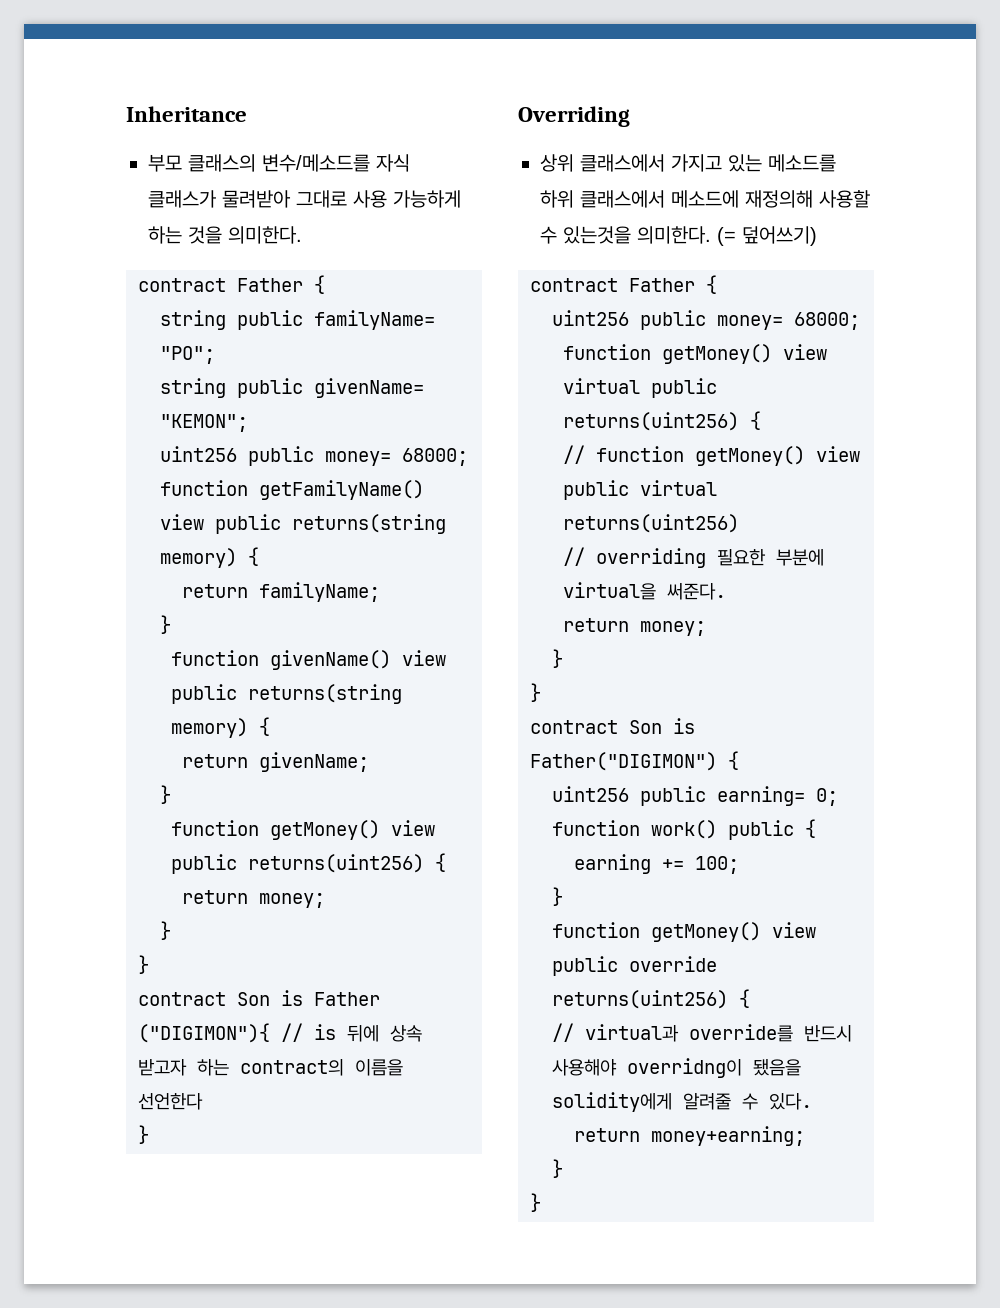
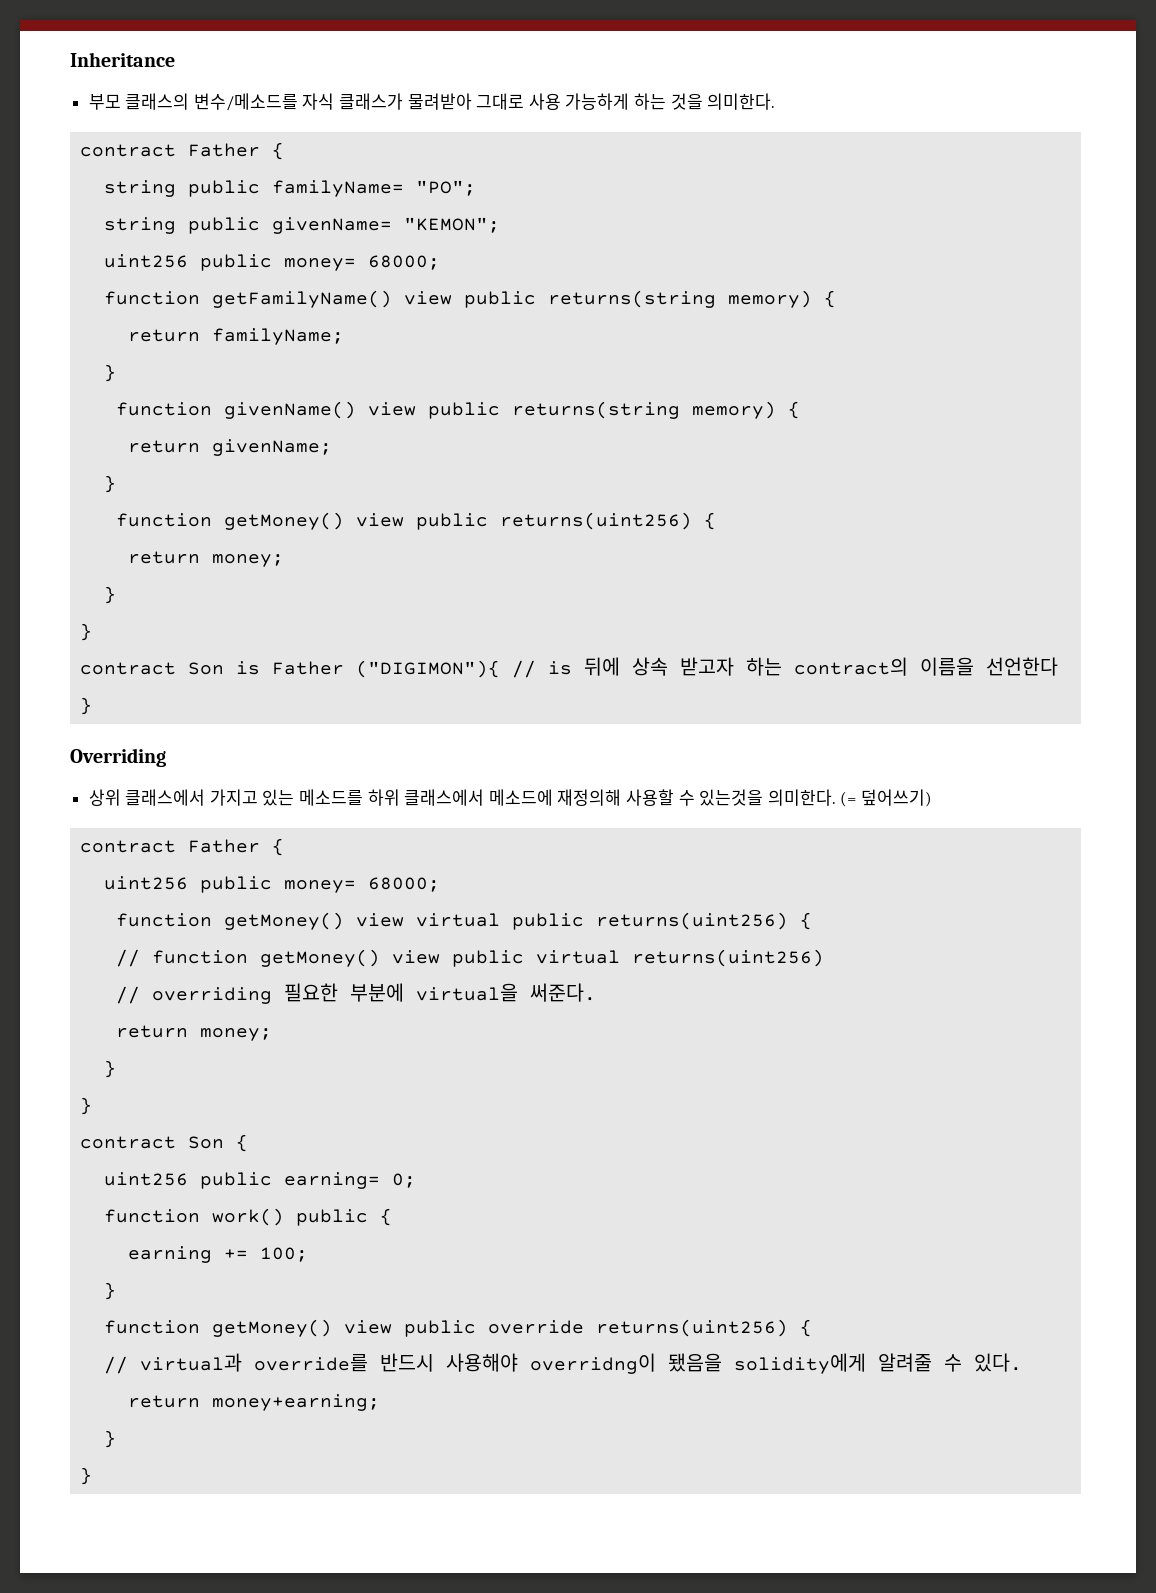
- contract Son is Father("DIGIMON") {
+ contract Son {

